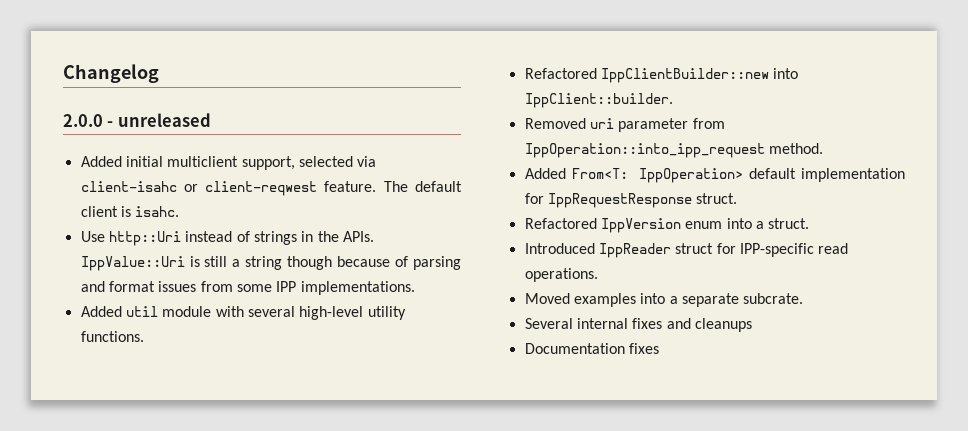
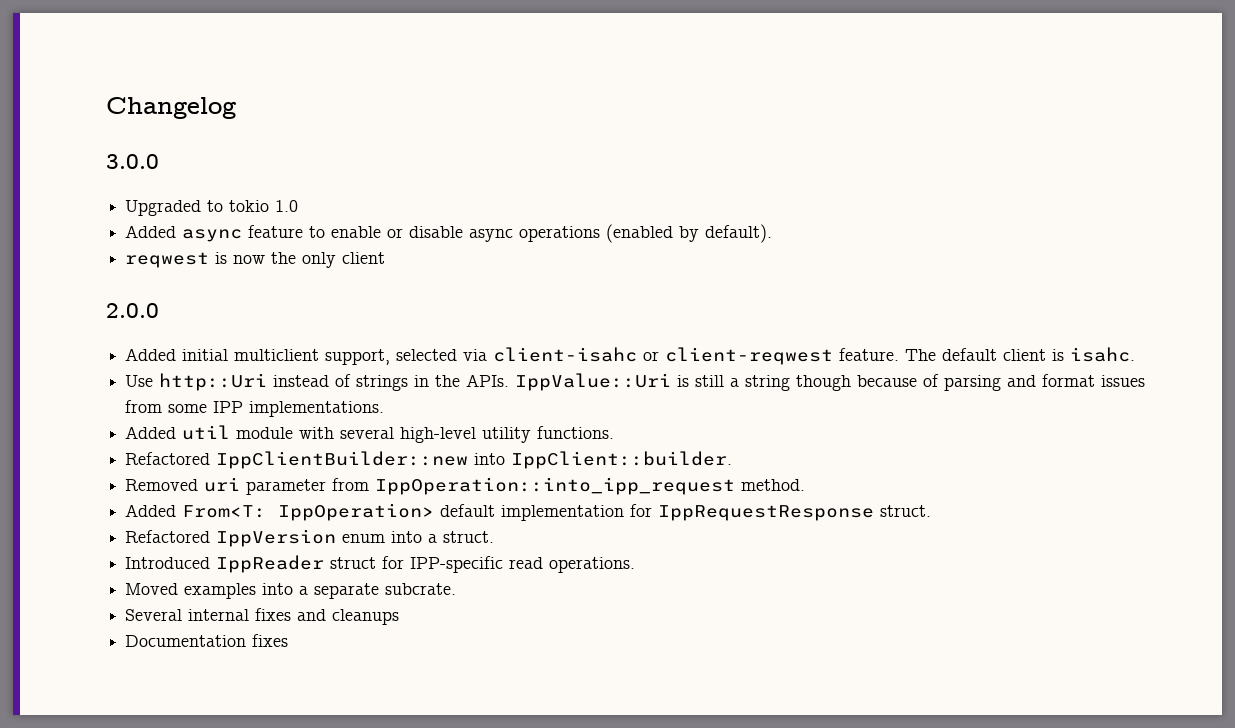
+ 3.0.0
+ Upgraded to tokio 1.0
+ Added async feature to enable or disable async operations (enabled by default).
+ reqwest is now the only client
- 2.0.0 - unreleased
+ 2.0.0

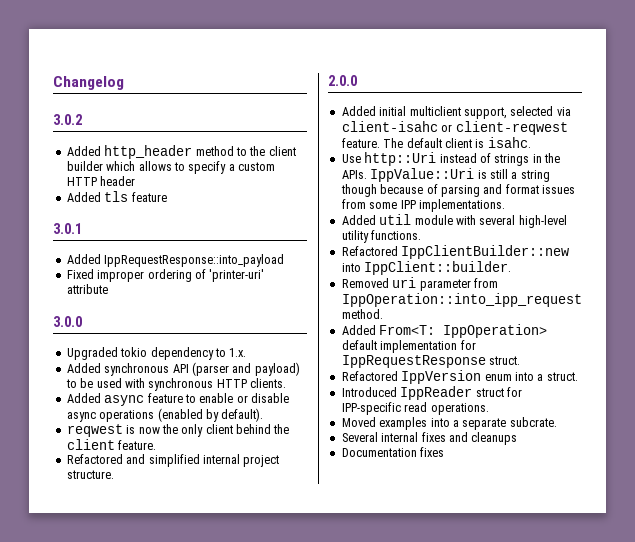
+ 3.0.2
+ Added http_header method to the client builder which allows to specify a custom HTTP header
+ Added tls feature
+ 3.0.1
+ Added IppRequestResponse::into_payload
+ Fixed improper ordering of 'printer-uri' attribute
  3.0.0
- Upgraded to tokio 1.0
+ Upgraded tokio dependency to 1.x.
+ Added synchronous API (parser and payload) to be used with synchronous HTTP clients.
- reqwest is now the only client
+ reqwest is now the only client behind the client feature.
+ Refactored and simplified internal project structure.

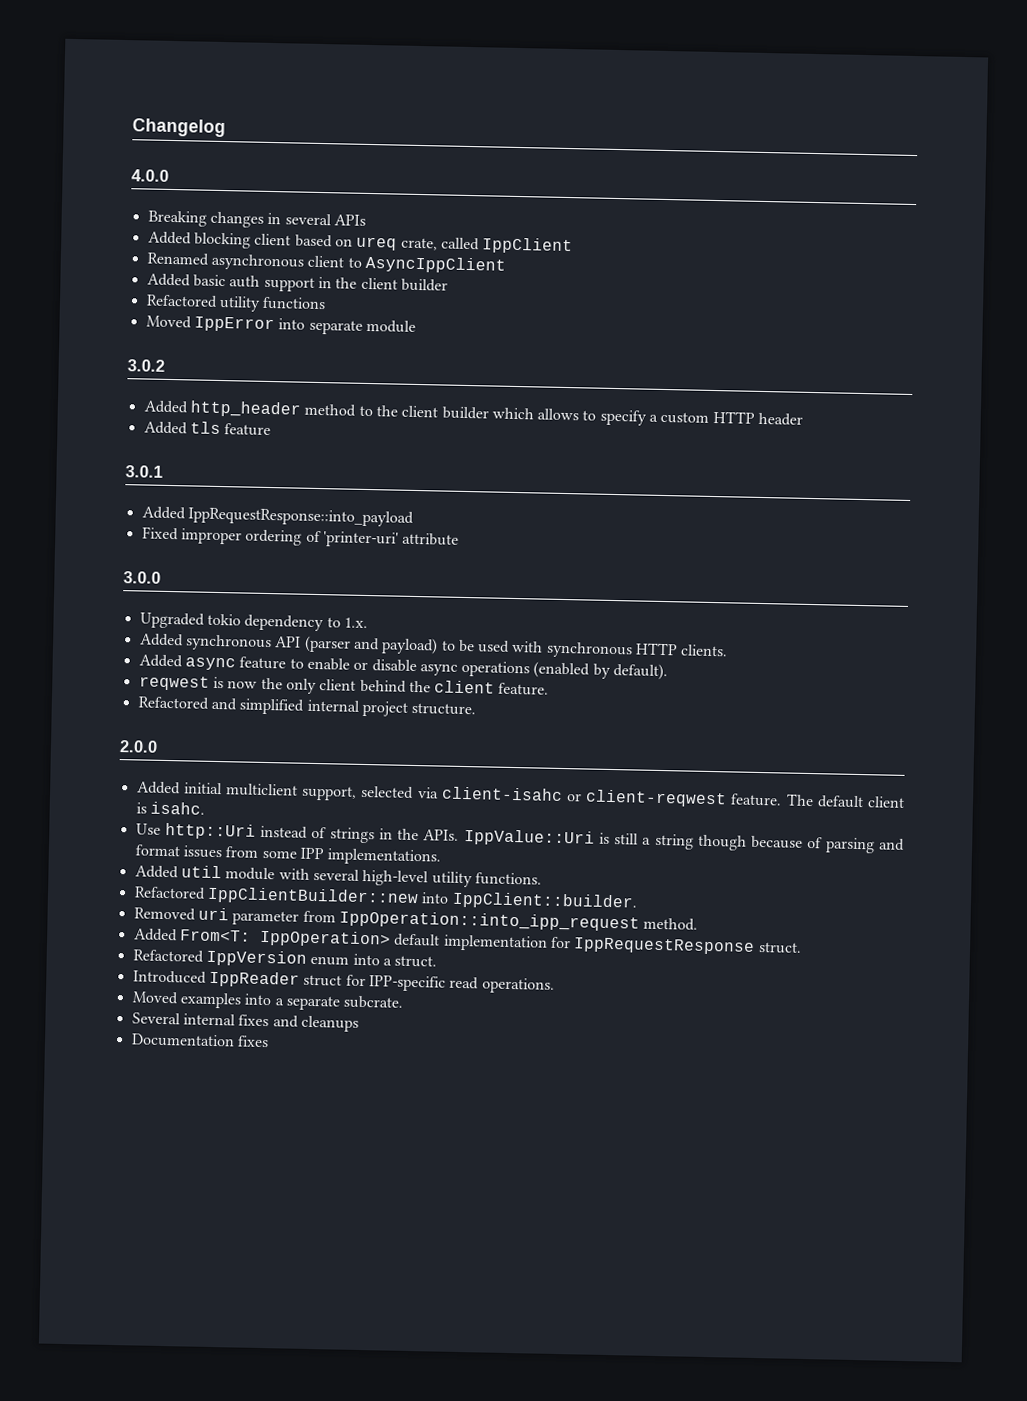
+ 4.0.0
+ Breaking changes in several APIs
+ Added blocking client based on ureq crate, called IppClient
+ Renamed asynchronous client to AsyncIppClient
+ Added basic auth support in the client builder
+ Refactored utility functions
+ Moved IppError into separate module

